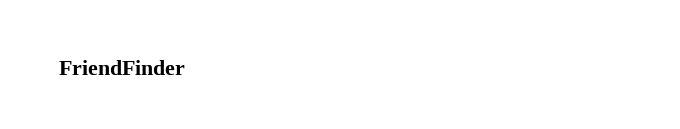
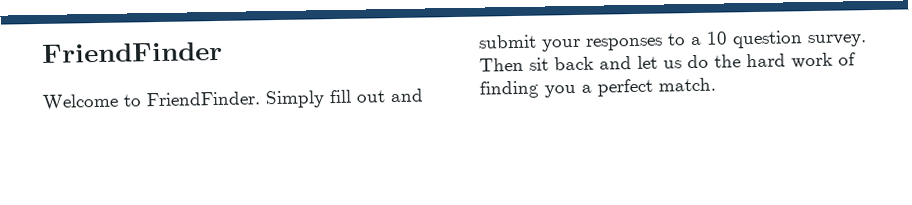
+ Welcome to FriendFinder. Simply fill out and submit your responses to a 10 question survey. Then sit back and let us do the hard work of finding you a perfect match.

